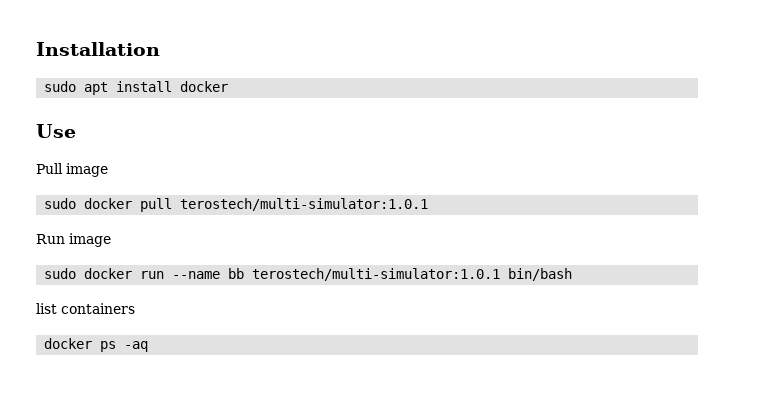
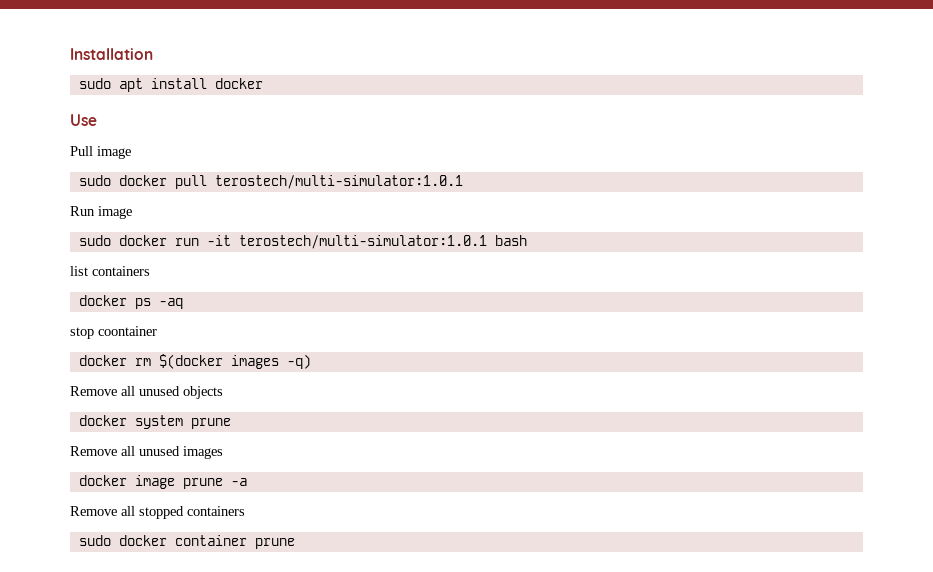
- sudo docker run --name bb terostech/multi-simulator:1.0.1 bin/bash
+ sudo docker run -it terostech/multi-simulator:1.0.1 bash
+ stop coontainer
+ docker rm $(docker images -q)
+ Remove all unused objects
+ docker system prune
+ Remove all unused images
+ docker image prune -a
+ Remove all stopped containers
+ sudo docker container prune

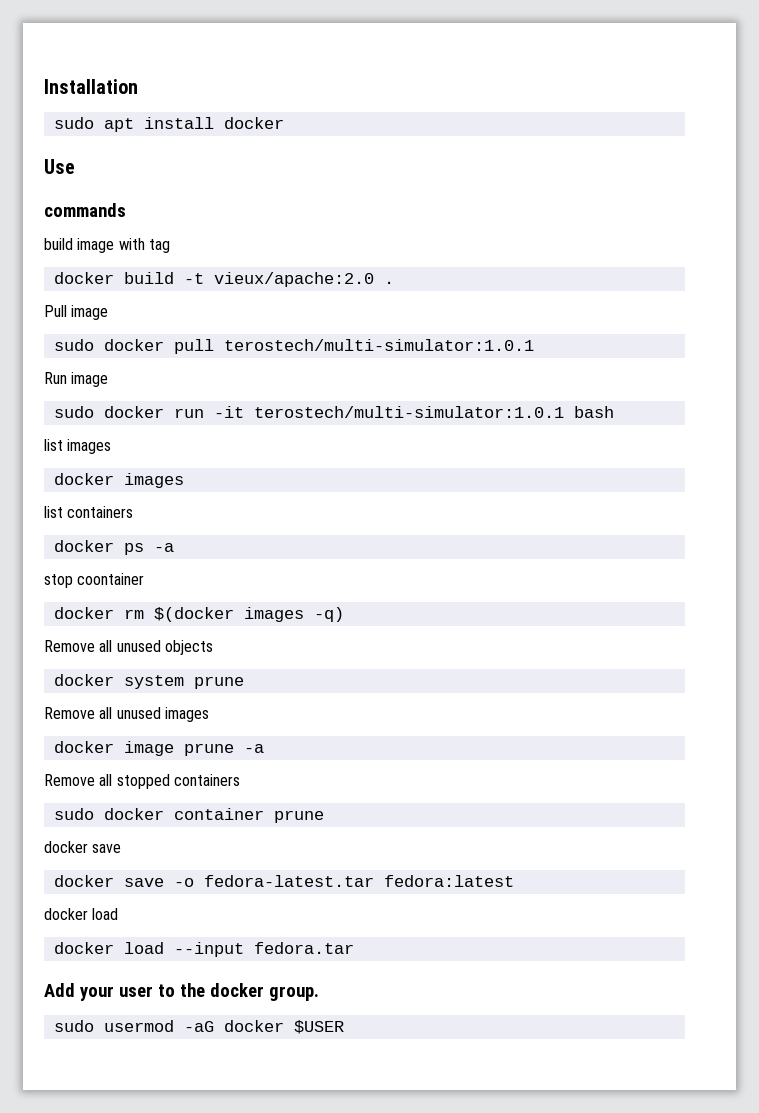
+ commands
+ build image with tag
+ docker build -t vieux/apache:2.0 .
+ list images
+ docker images
- docker ps -aq
+ docker ps -a
  sudo docker container prune
+ docker save
+ docker save -o fedora-latest.tar fedora:latest
+ docker load
+ docker load --input fedora.tar
+ Add your user to the docker group.
+ sudo usermod -aG docker $USER

